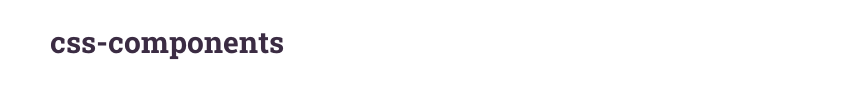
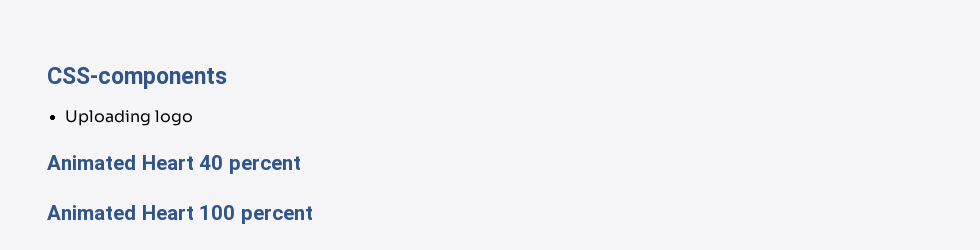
- css-components
+ CSS-components
+ Uploading logo
+ Animated Heart 40 percent
+ Animated Heart 100 percent

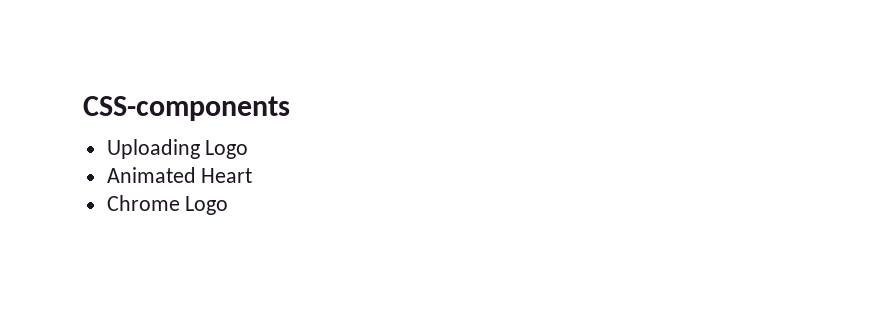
- Uploading logo
- Animated Heart 40 percent
- Animated Heart 100 percent
+ Uploading Logo
+ Animated Heart
+ Chrome Logo

